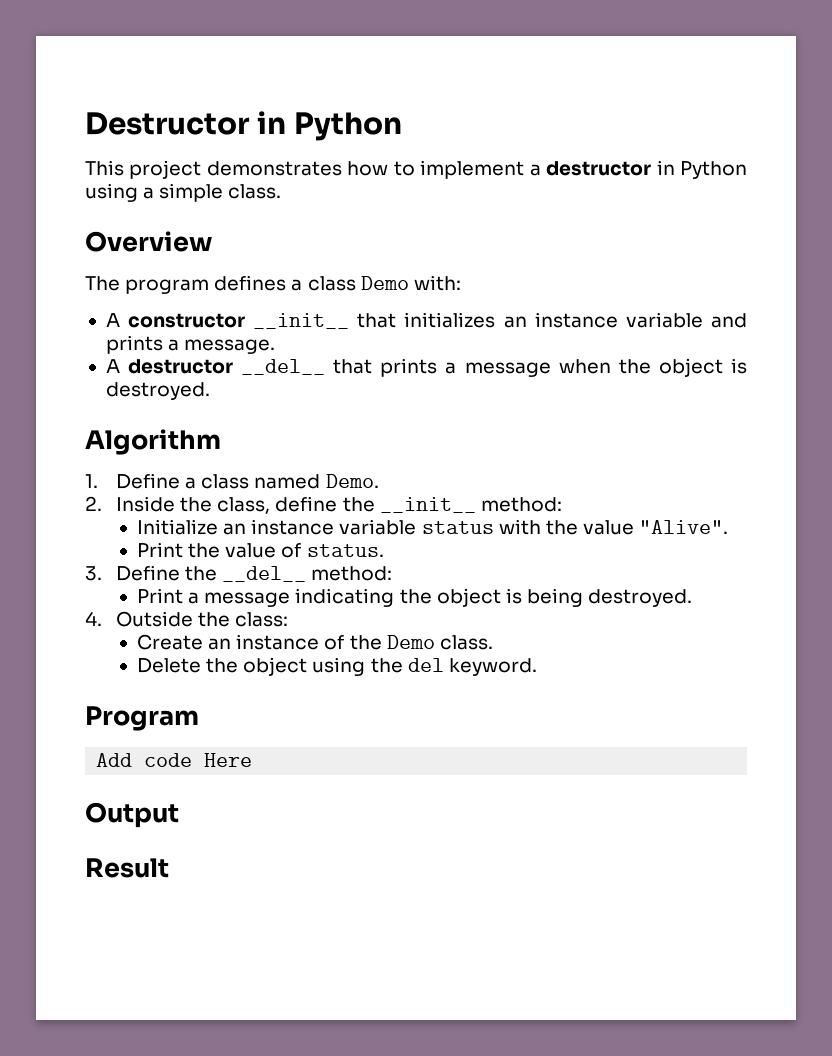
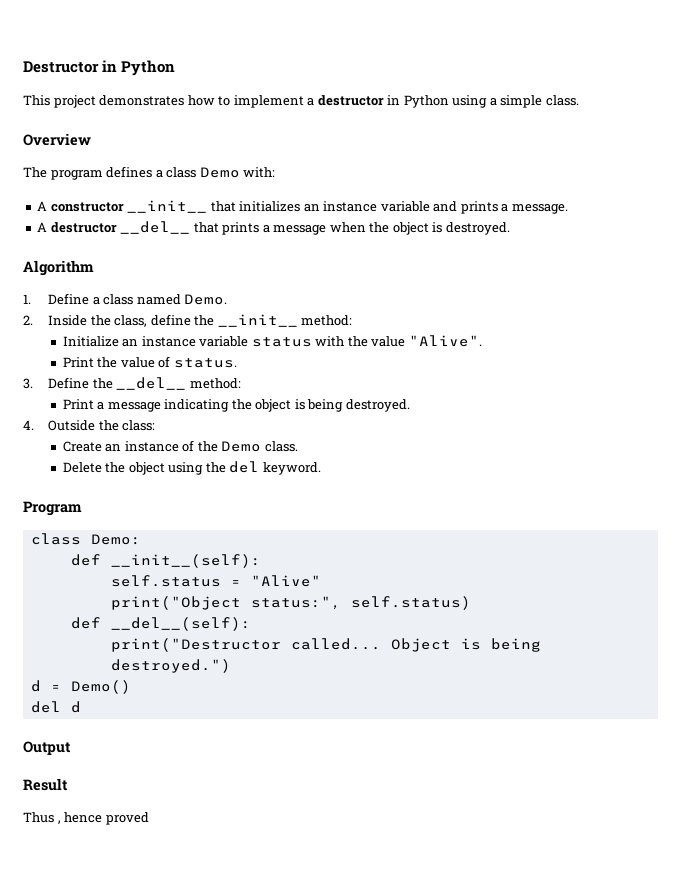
- Add code Here
+ class Demo:
+ def __init__(self):
+ self.status = "Alive"
+ print("Object status:", self.status)
+ def __del__(self):
+ print("Destructor called... Object is being destroyed.")
+ d = Demo()
+ del d
  Output
  Result
+ Thus , hence proved

